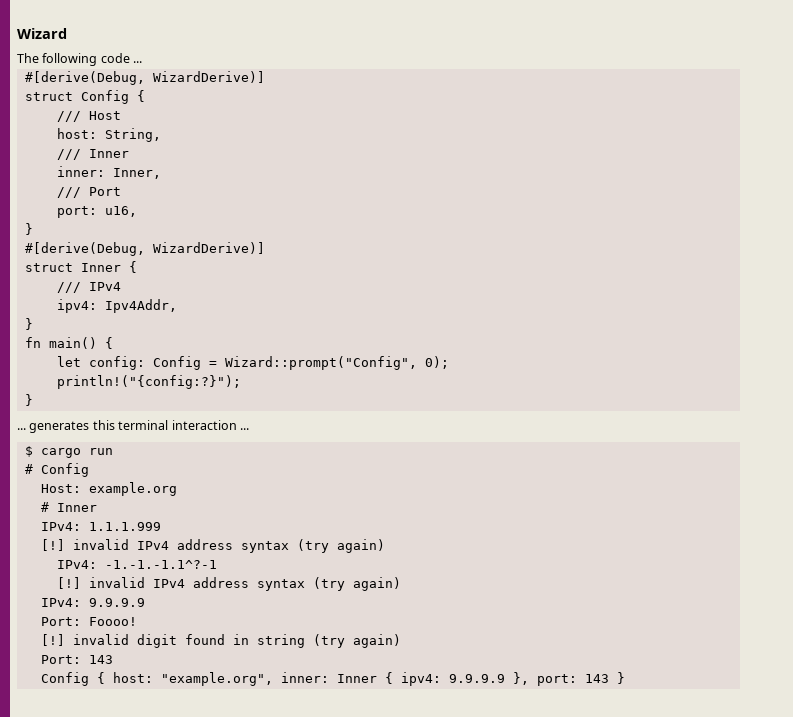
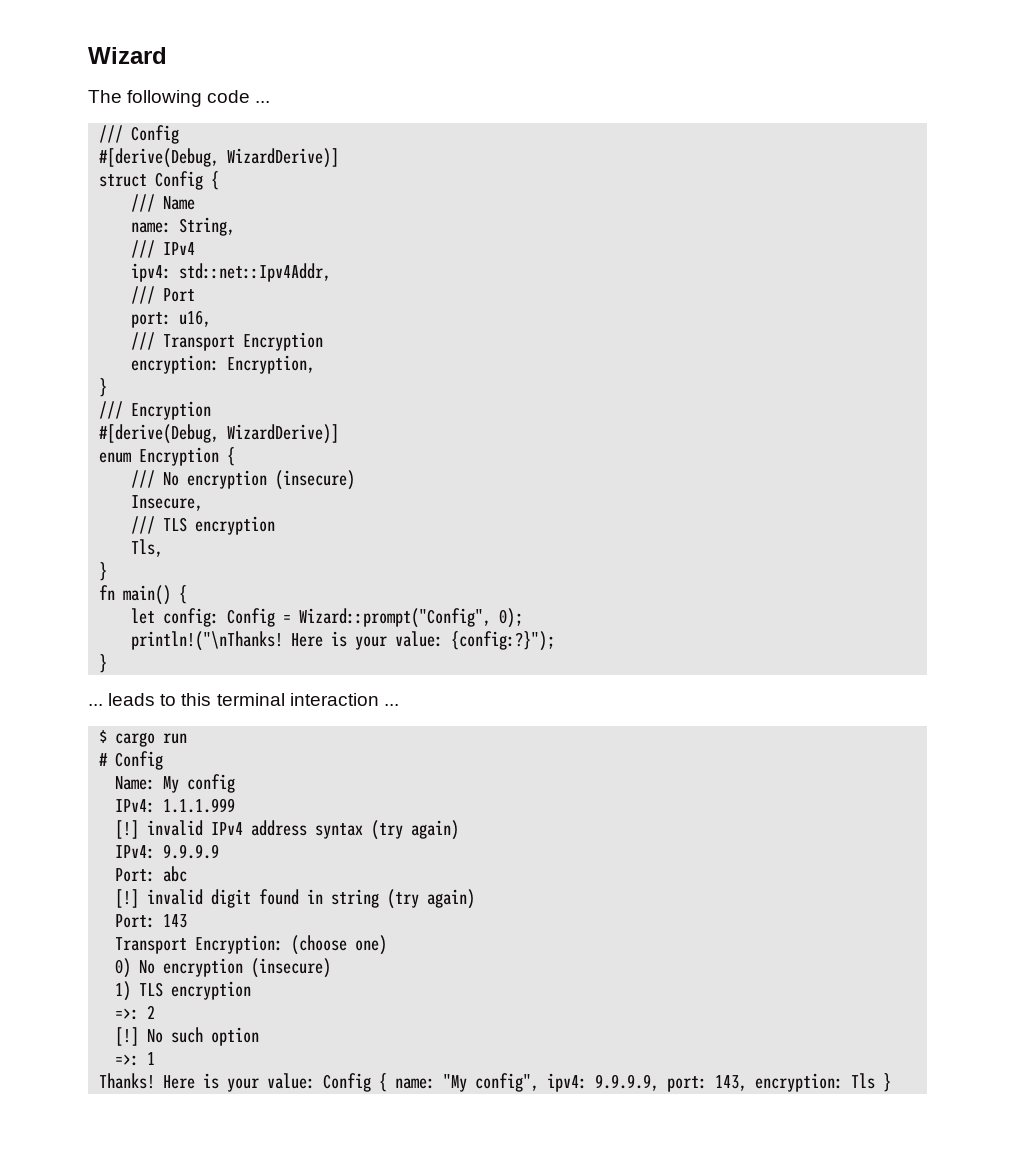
+ /// Config
- /// Host
- host: String,
+ /// Name
+ name: String,
- /// Inner
- inner: Inner,
+ /// IPv4
+ ipv4: std::net::Ipv4Addr,
  port: u16,
+ /// Transport Encryption
+ encryption: Encryption,
  }
+ /// Encryption
  #[derive(Debug, WizardDerive)]
- struct Inner {
- /// IPv4
- ipv4: Ipv4Addr,
+ enum Encryption {
+ /// No encryption (insecure)
+ Insecure,
+ /// TLS encryption
+ Tls,
- println!("{config:?}");
+ println!("\nThanks! Here is your value: {config:?}");
- ... generates this terminal interaction ...
+ ... leads to this terminal interaction ...
- Host: example.org
- # Inner
+ Name: My config
- IPv4: -1.-1.-1.1^?-1
- [!] invalid IPv4 address syntax (try again)
- Port: Foooo!
+ Port: abc
- Config { host: "example.org", inner: Inner { ipv4: 9.9.9.9 }, port: 143 }
+ Transport Encryption: (choose one)
+ 0) No encryption (insecure)
+ 1) TLS encryption
+ =>: 2
+ [!] No such option
+ =>: 1
+ Thanks! Here is your value: Config { name: "My config", ipv4: 9.9.9.9, port: 143, encryption: Tls }

